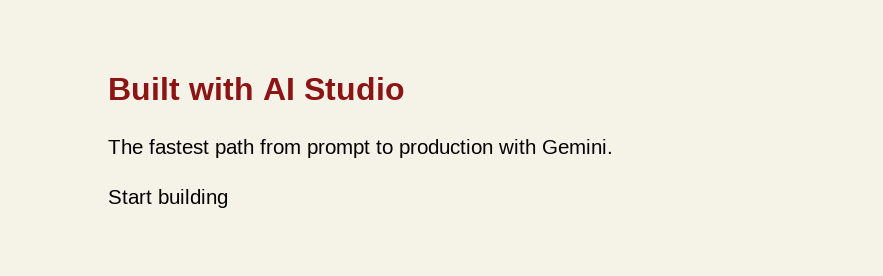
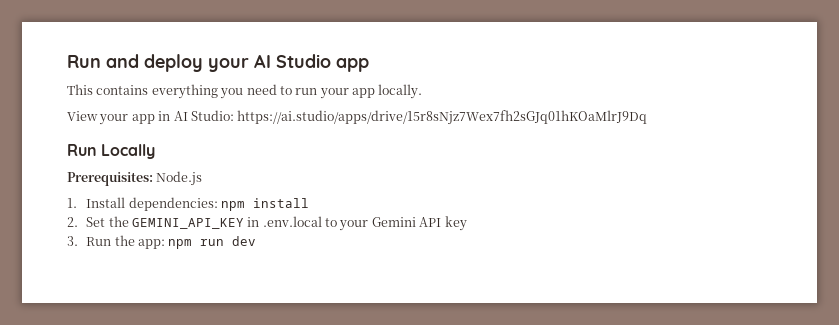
- Built with AI Studio
- The fastest path from prompt to production with Gemini.
- Start building
+ Run and deploy your AI Studio app
+ This contains everything you need to run your app locally.
+ View your app in AI Studio: https://ai.studio/apps/drive/15r8sNjz7Wex7fh2sGJq01hKOaMlrJ9Dq
+ Run Locally
+ Prerequisites: Node.js
+ 1. Install dependencies: npm install
+ 2. Set the GEMINI_API_KEY in .env.local to your Gemini API key
+ 3. Run the app: npm run dev

